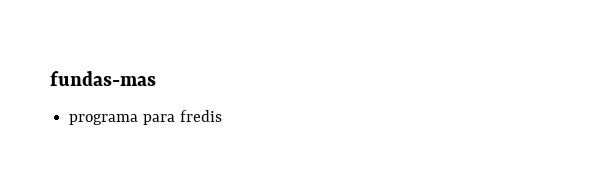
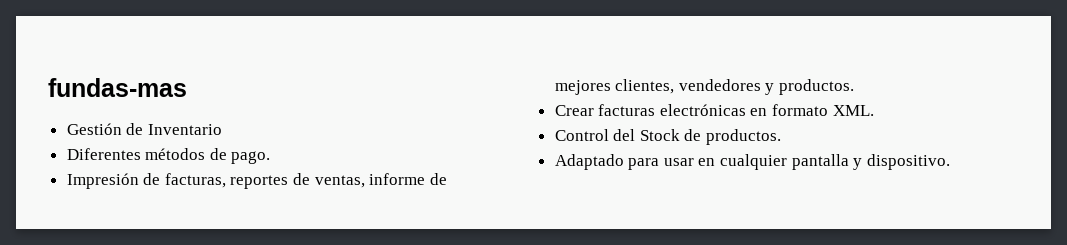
- programa para fredis
+ Gestión de Inventario
+ Diferentes métodos de pago.
+ Impresión de facturas, reportes de ventas, informe de mejores clientes, vendedores y productos.
+ Crear facturas electrónicas en formato XML.
+ Control del Stock de productos.
+ Adaptado para usar en cualquier pantalla y dispositivo.

